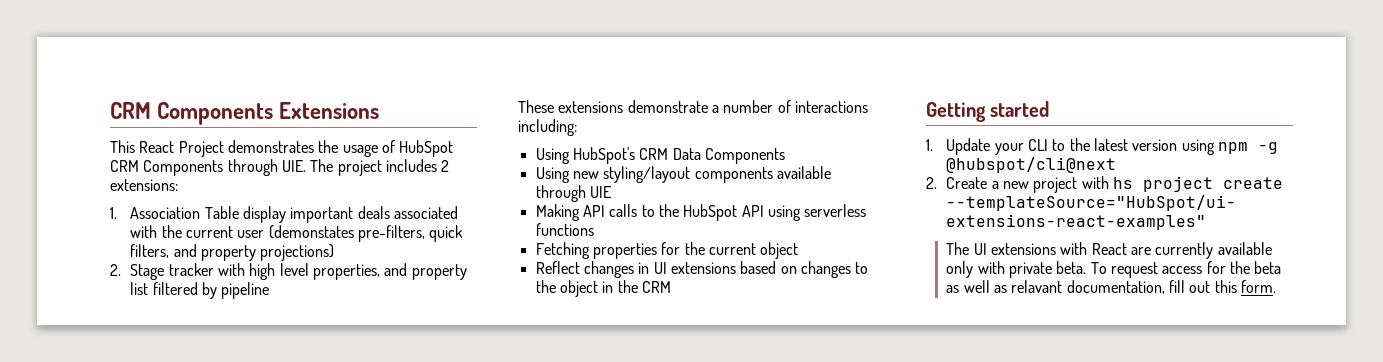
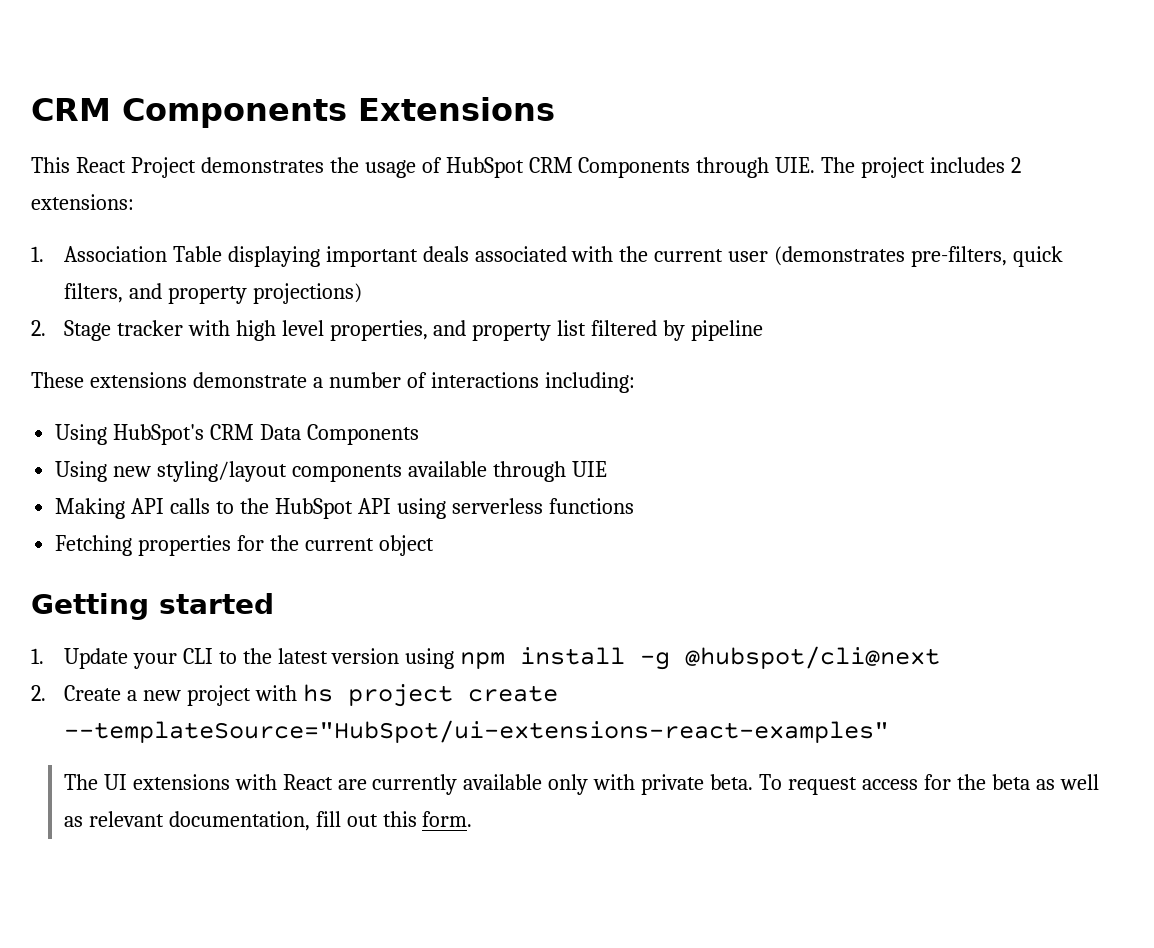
- 1. Association Table display important deals associated with the current user (demonstates pre-filters, quick filters, and property projections)
+ 1. Association Table displaying important deals associated with the current user (demonstrates pre-filters, quick filters, and property projections)
- Reflect changes in UI extensions based on changes to the object in the CRM
- 1. Update your CLI to the latest version using npm -g @hubspot/cli@next
+ 1. Update your CLI to the latest version using npm install -g @hubspot/cli@next
- To request access for the beta as well as relavant documentation, fill out this form.
+ To request access for the beta as well as relevant documentation, fill out this form.

